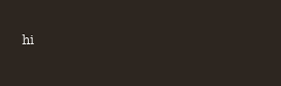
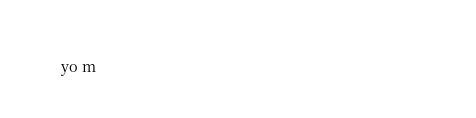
- hi
+ yo m

